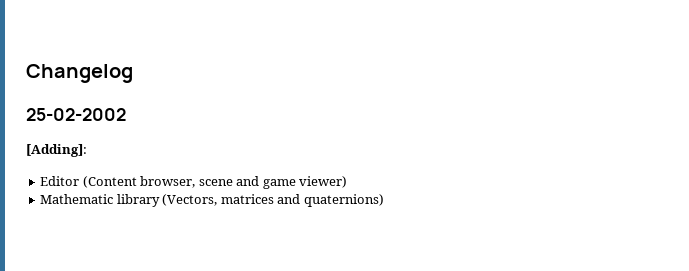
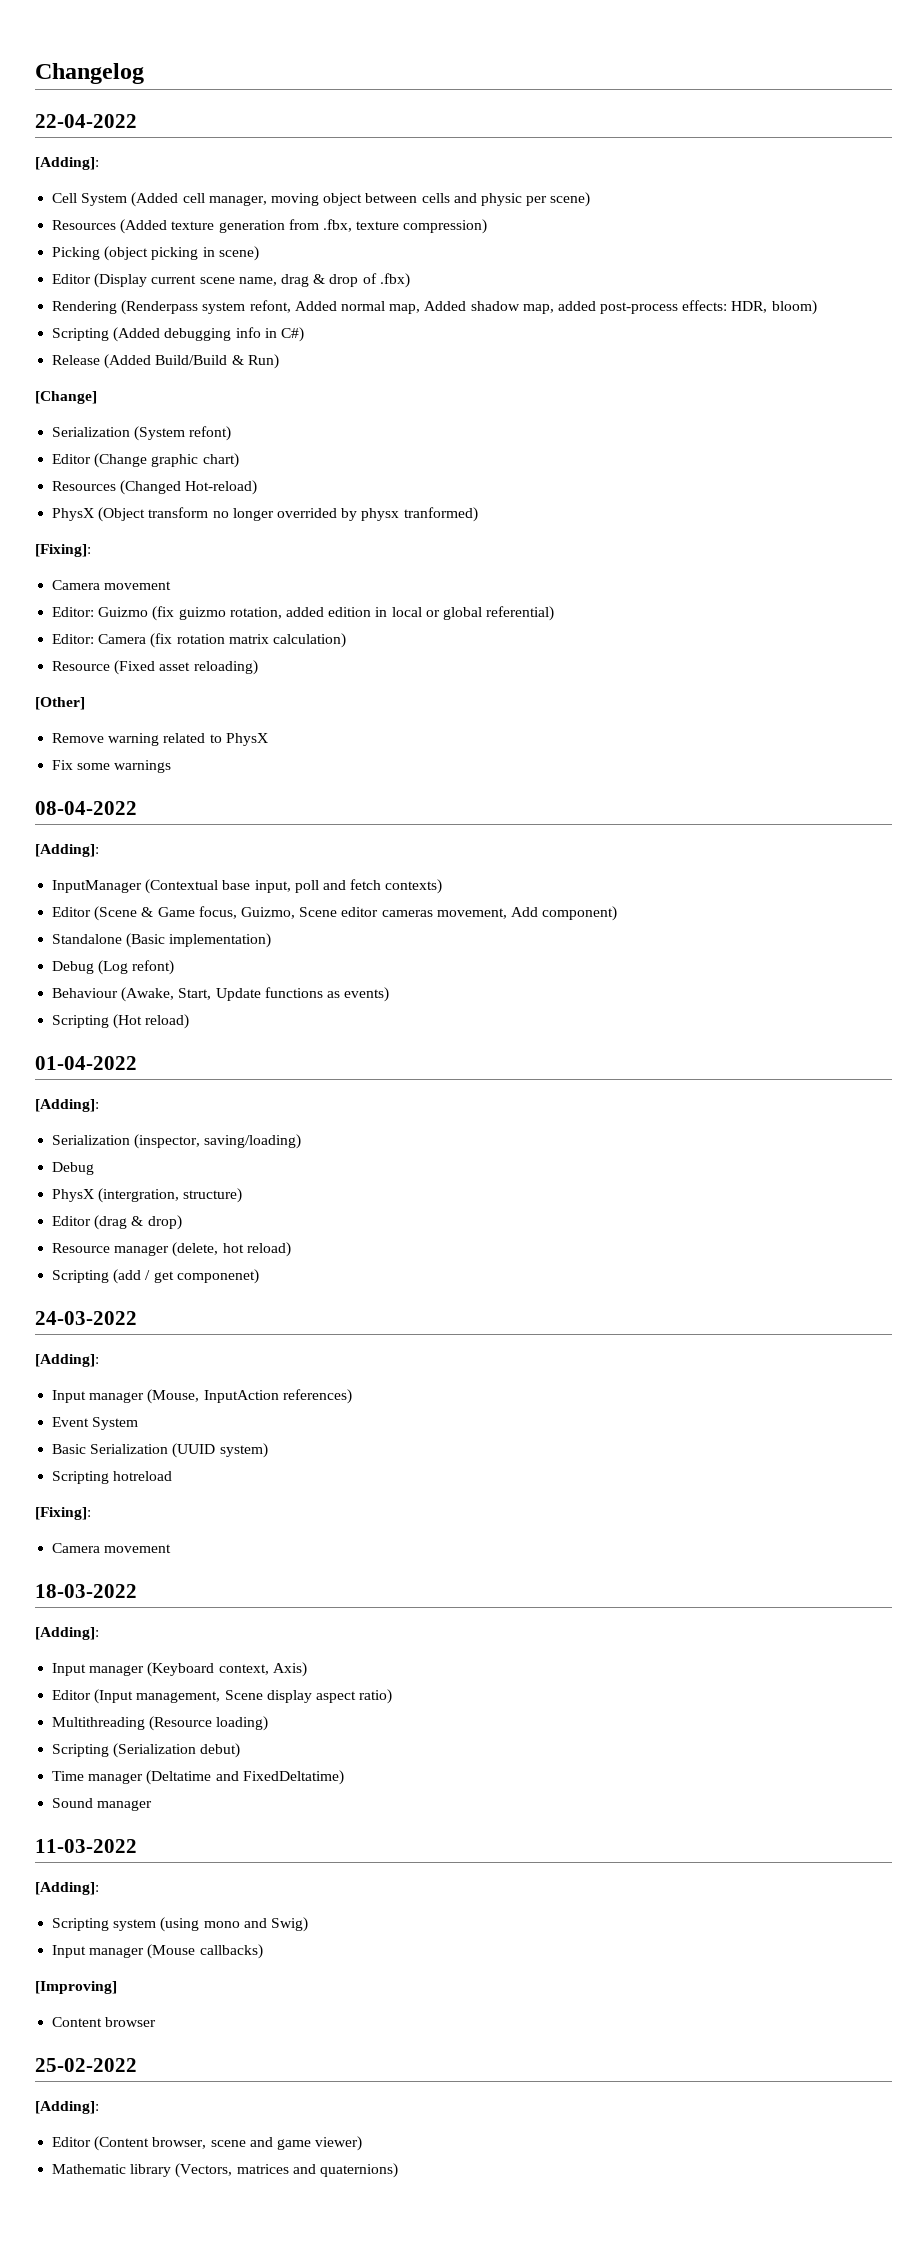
- 25-02-2002
+ 22-04-2022
+ [Adding]:
+ Cell System (Added cell manager, moving object between cells and physic per scene)
+ Resources (Added texture generation from .fbx, texture compression)
+ Picking (object picking in scene)
+ Editor (Display current scene name, drag & drop of .fbx)
+ Rendering (Renderpass system refont, Added normal map, Added shadow map, added post-process effects: HDR, bloom)
+ Scripting (Added debugging info in C#)
+ Release (Added Build/Build & Run)
+ [Change]
+ Serialization (System refont)
+ Editor (Change graphic chart)
+ Resources (Changed Hot-reload)
+ PhysX (Object transform no longer overrided by physx tranformed)
+ [Fixing]:
+ Camera movement
+ Editor: Guizmo (fix guizmo rotation, added edition in local or global referential)
+ Editor: Camera (fix rotation matrix calculation)
+ Resource (Fixed asset reloading)
+ [Other]
+ Remove warning related to PhysX
+ Fix some warnings
+ 08-04-2022
+ [Adding]:
+ InputManager (Contextual base input, poll and fetch contexts)
+ Editor (Scene & Game focus, Guizmo, Scene editor cameras movement, Add component)
+ Standalone (Basic implementation)
+ Debug (Log refont)
+ Behaviour (Awake, Start, Update functions as events)
+ Scripting (Hot reload)
+ 01-04-2022
+ [Adding]:
+ Serialization (inspector, saving/loading)
+ Debug
+ PhysX (intergration, structure)
+ Editor (drag & drop)
+ Resource manager (delete, hot reload)
+ Scripting (add / get componenet)
+ 24-03-2022
+ [Adding]:
+ Input manager (Mouse, InputAction references)
+ Event System
+ Basic Serialization (UUID system)
+ Scripting hotreload
+ [Fixing]:
+ Camera movement
+ 18-03-2022
+ [Adding]:
+ Input manager (Keyboard context, Axis)
+ Editor (Input management, Scene display aspect ratio)
+ Multithreading (Resource loading)
+ Scripting (Serialization debut)
+ Time manager (Deltatime and FixedDeltatime)
+ Sound manager
+ 11-03-2022
+ [Adding]:
+ Scripting system (using mono and Swig)
+ Input manager (Mouse callbacks)
+ [Improving]
+ Content browser
+ 25-02-2022

